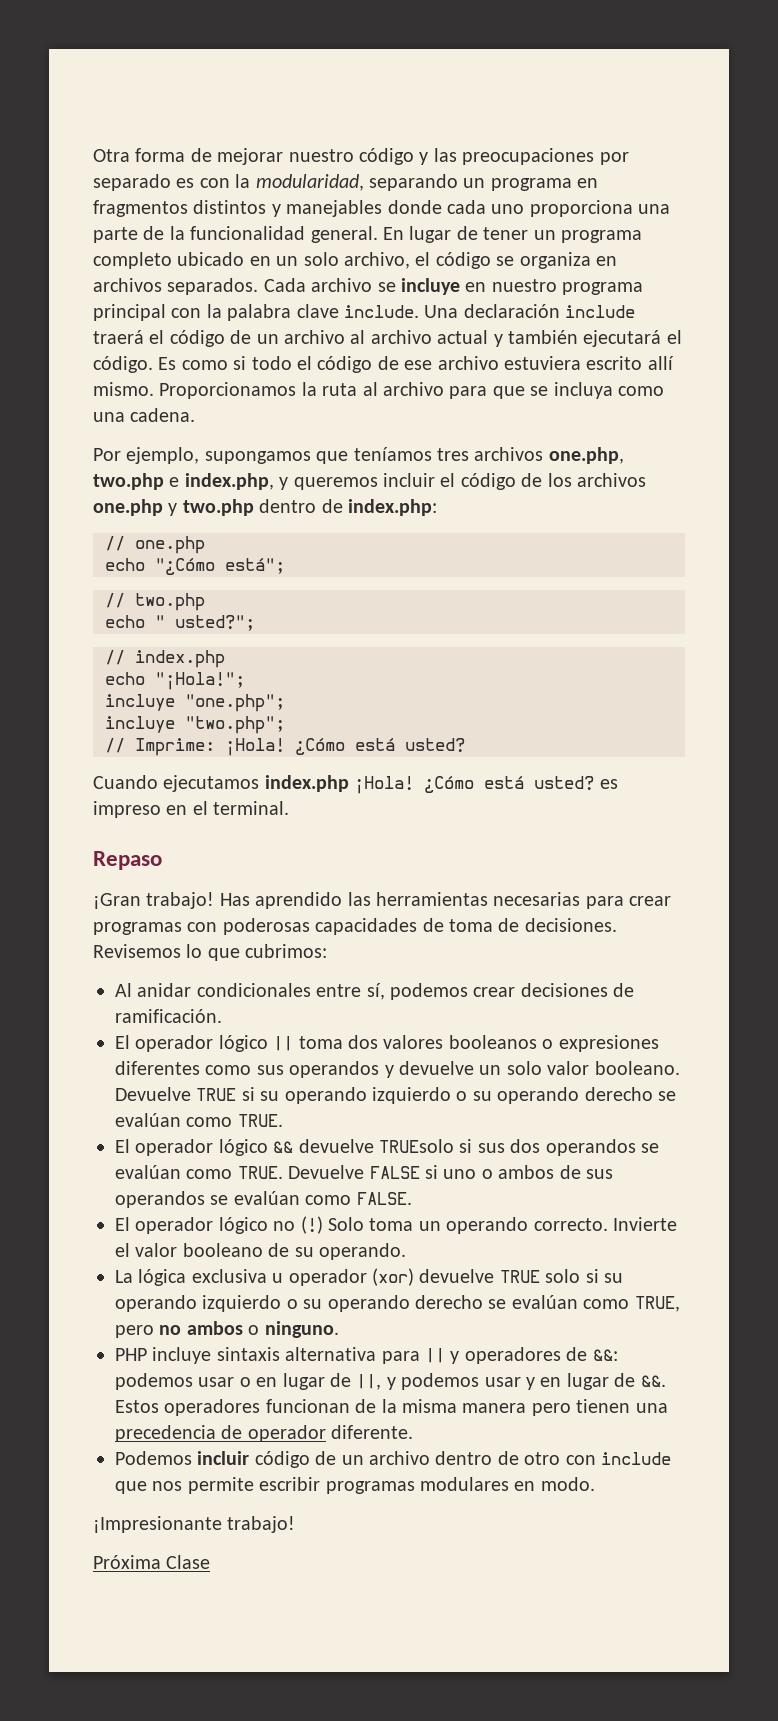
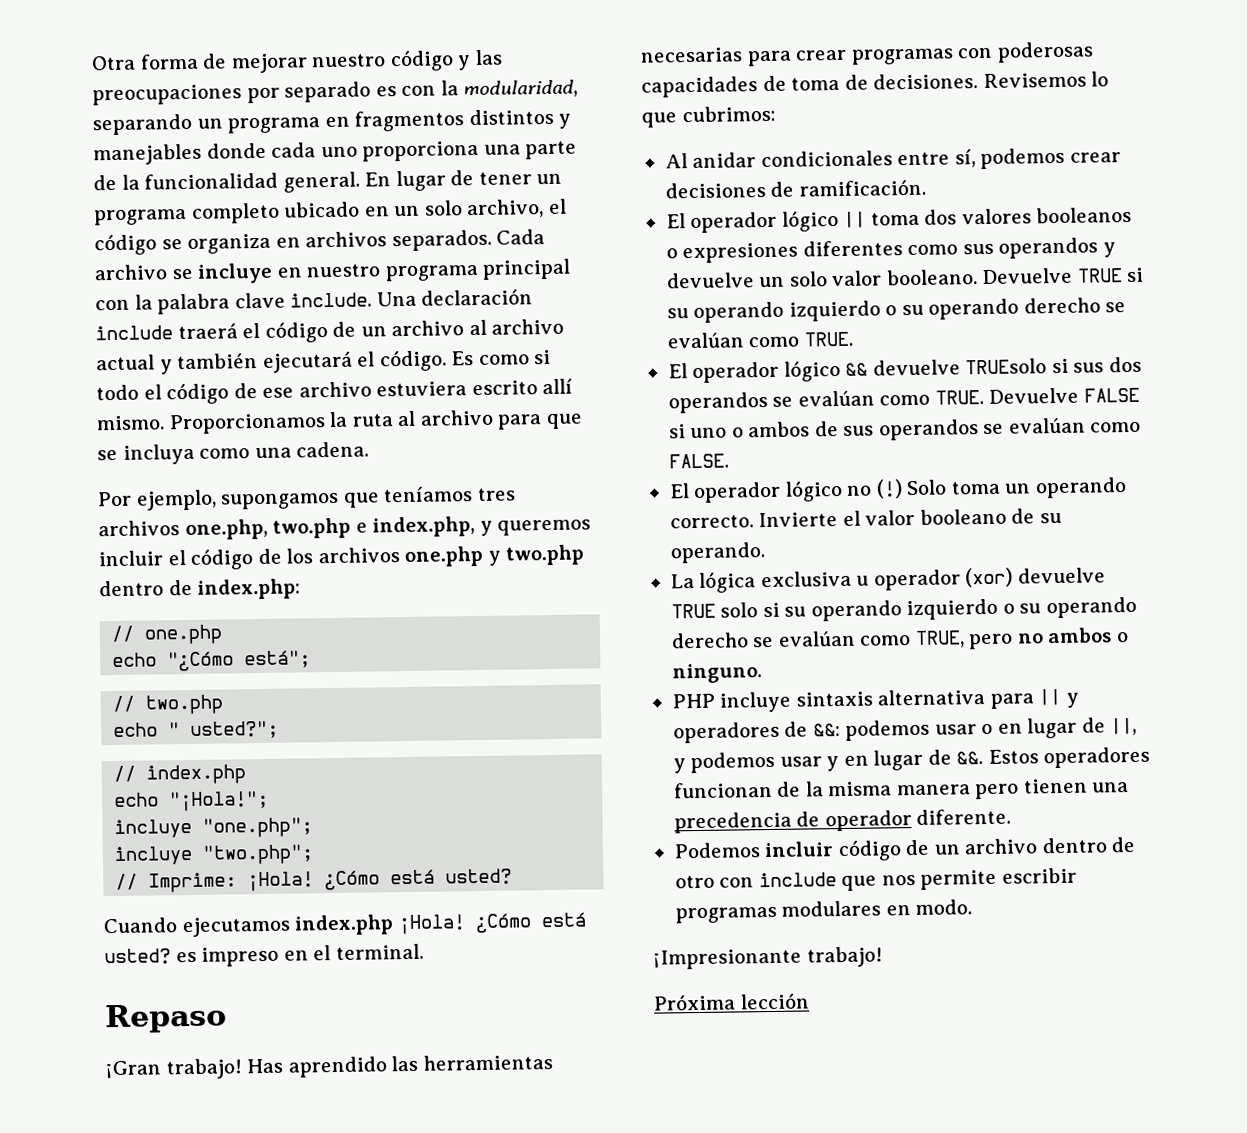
- Próxima Clase
+ Próxima lección

